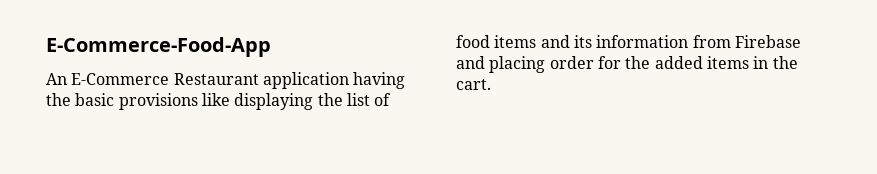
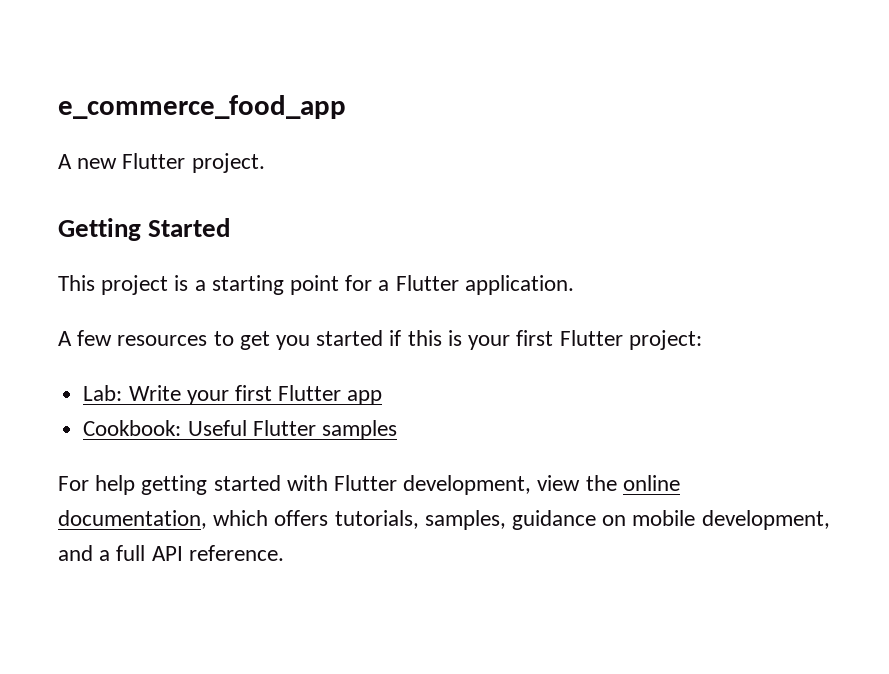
- E-Commerce-Food-App
- An E-Commerce Restaurant application having the basic provisions like displaying the list of food items and its information from Firebase and placing order for the added items in the cart.
+ e_commerce_food_app
+ A new Flutter project.
+ Getting Started
+ This project is a starting point for a Flutter application.
+ A few resources to get you started if this is your first Flutter project:
+ Lab: Write your first Flutter app
+ Cookbook: Useful Flutter samples
+ For help getting started with Flutter development, view the online documentation, which offers tutorials, samples, guidance on mobile development, and a full API reference.

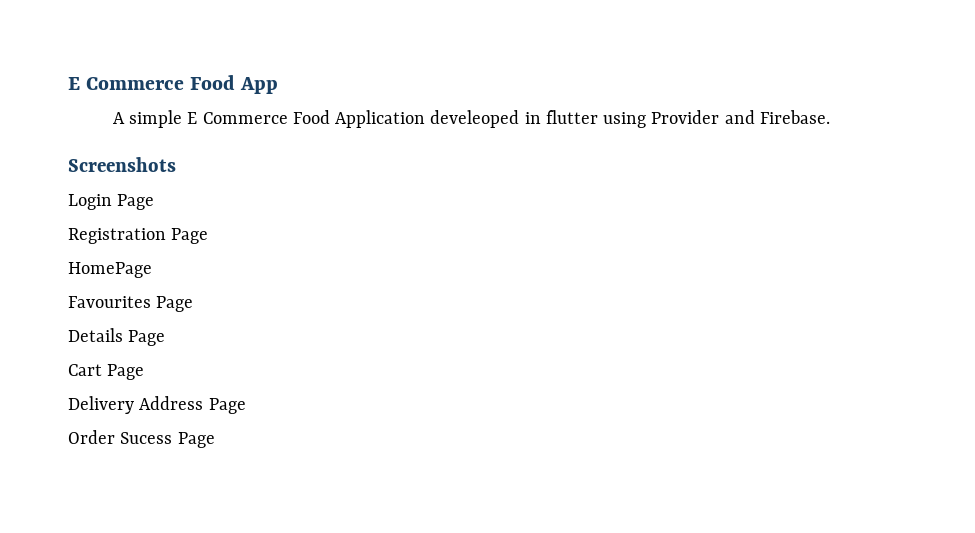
- e_commerce_food_app
- A new Flutter project.
- Getting Started
- This project is a starting point for a Flutter application.
- A few resources to get you started if this is your first Flutter project:
- Lab: Write your first Flutter app
- Cookbook: Useful Flutter samples
- For help getting started with Flutter development, view the online documentation, which offers tutorials, samples, guidance on mobile development, and a full API reference.
+ E Commerce Food App
+ A simple E Commerce Food Application develeoped in flutter using Provider and Firebase.
+ Screenshots
+ Login Page
+ Registration Page
+ HomePage
+ Favourites Page
+ Details Page
+ Cart Page
+ Delivery Address Page
+ Order Sucess Page

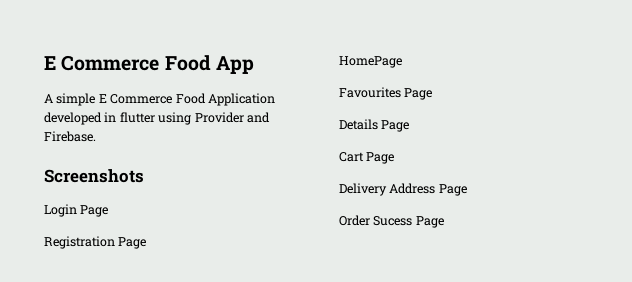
- A simple E Commerce Food Application develeoped in flutter using Provider and Firebase.
+ A simple E Commerce Food Application developed in flutter using Provider and Firebase.

